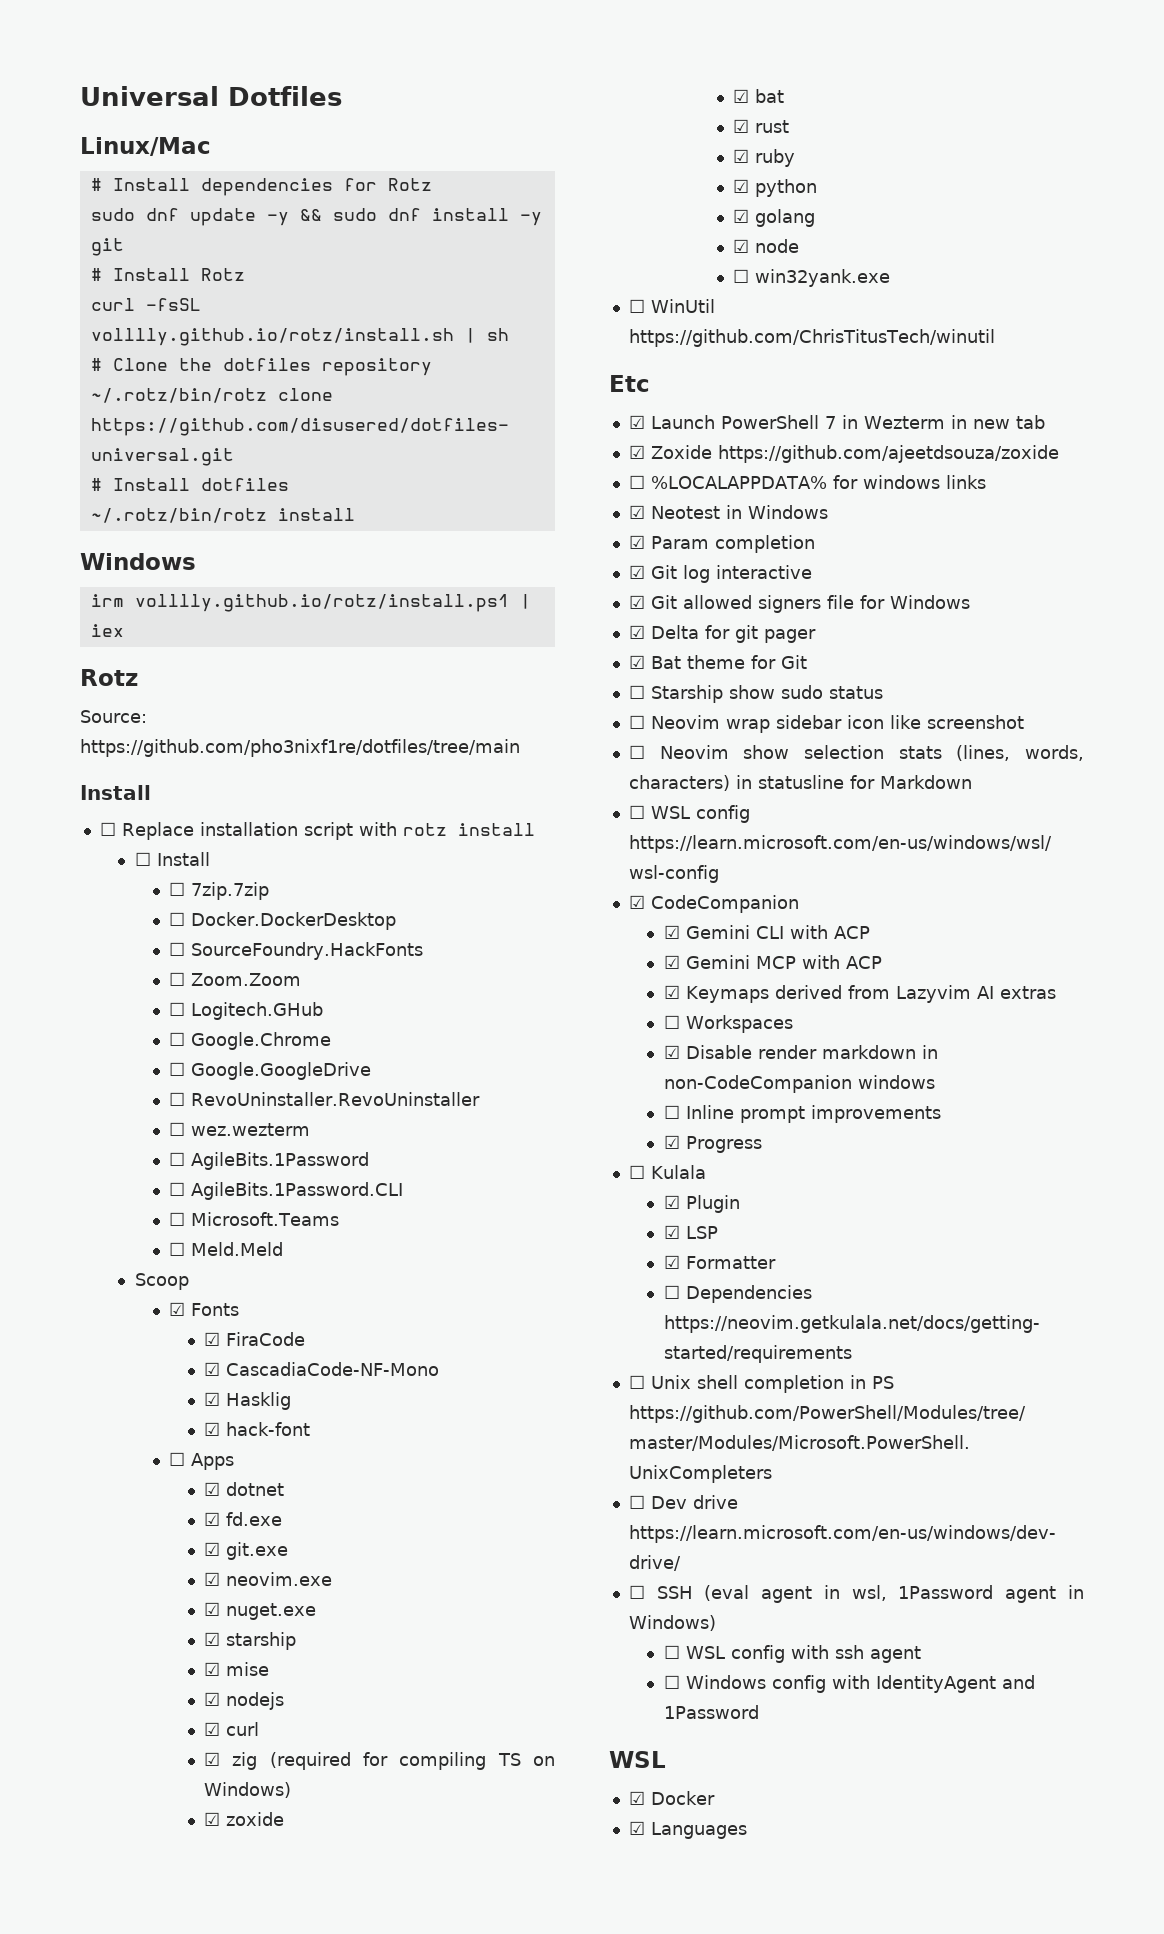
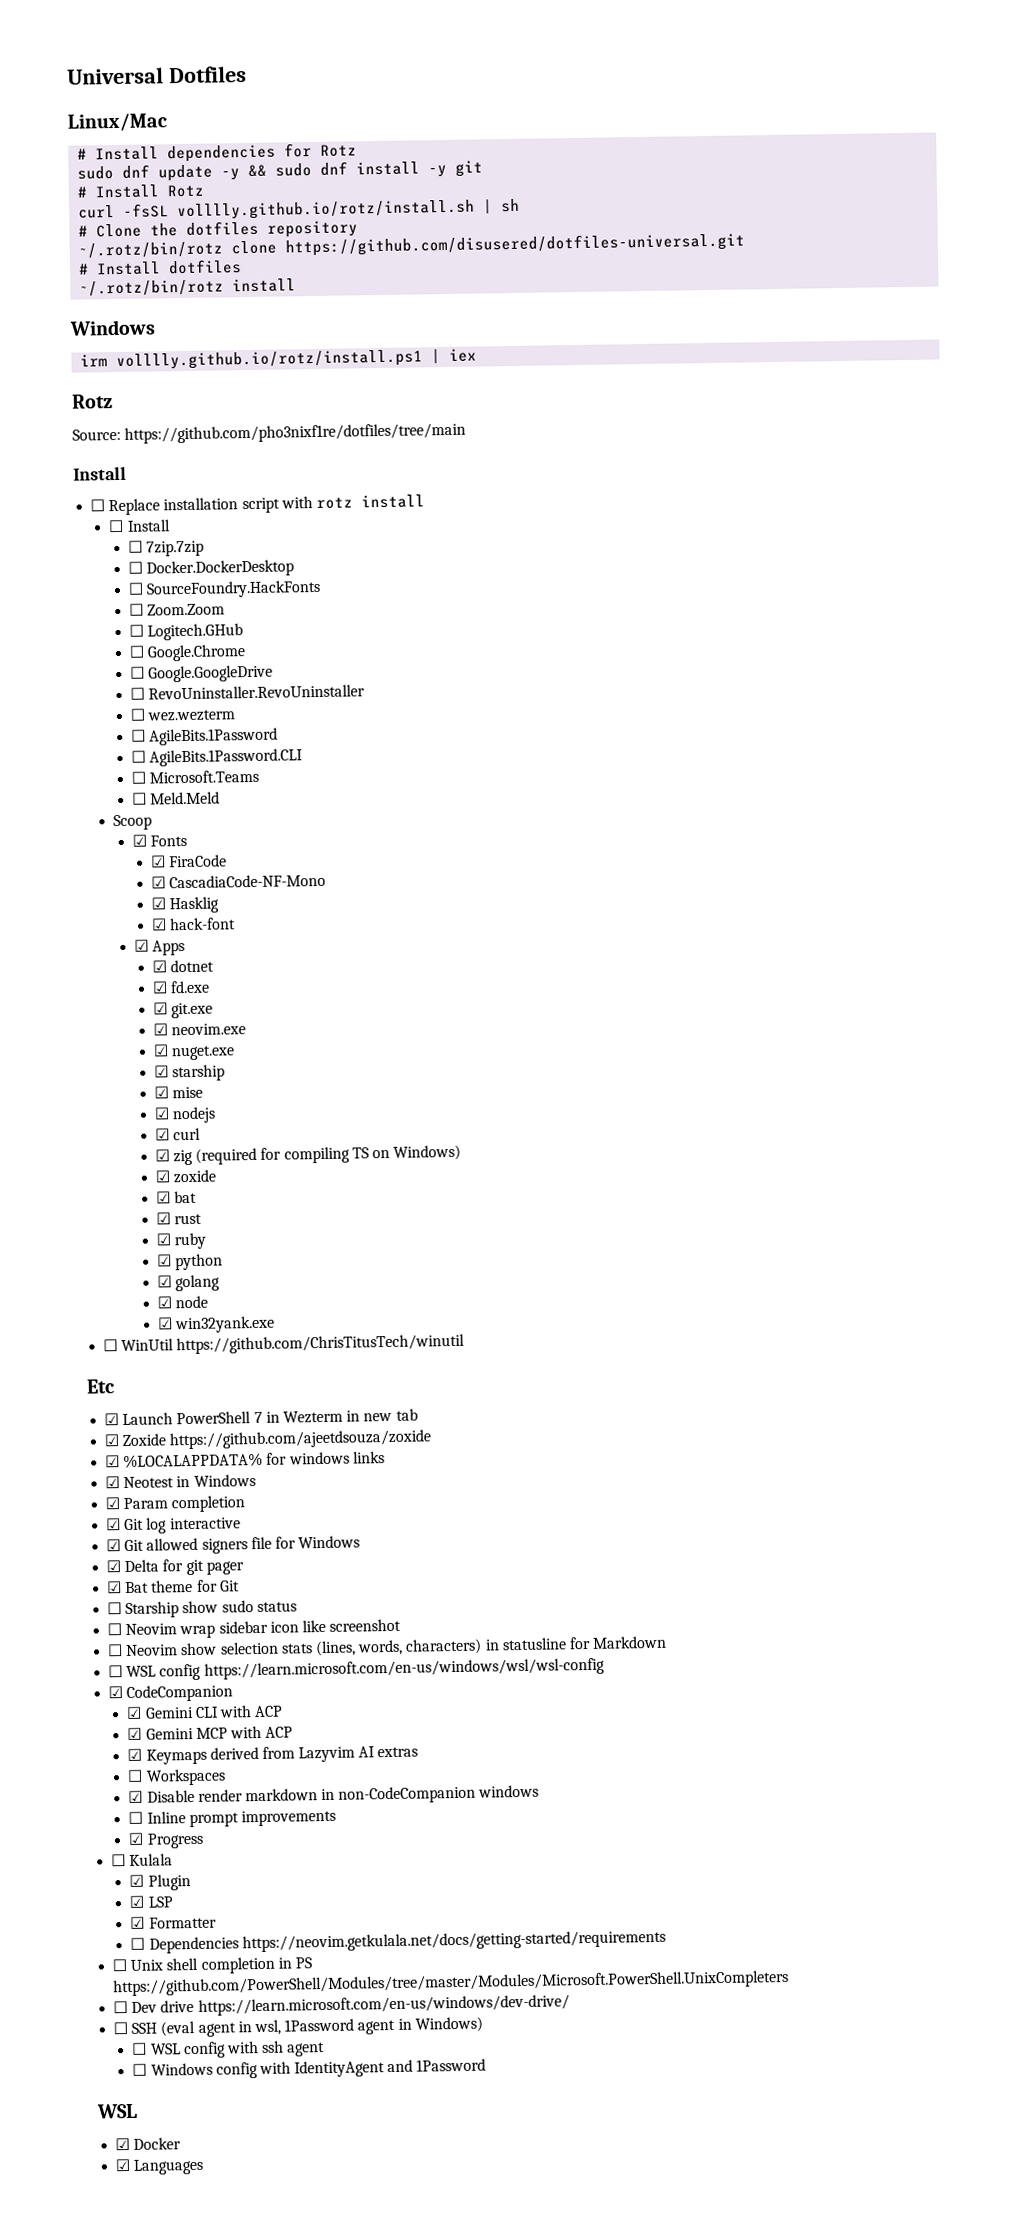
- ☐ Apps
+ ☑ Apps
- ☐ win32yank.exe
+ ☑ win32yank.exe
- ☐ %LOCALAPPDATA% for windows links
+ ☑ %LOCALAPPDATA% for windows links

